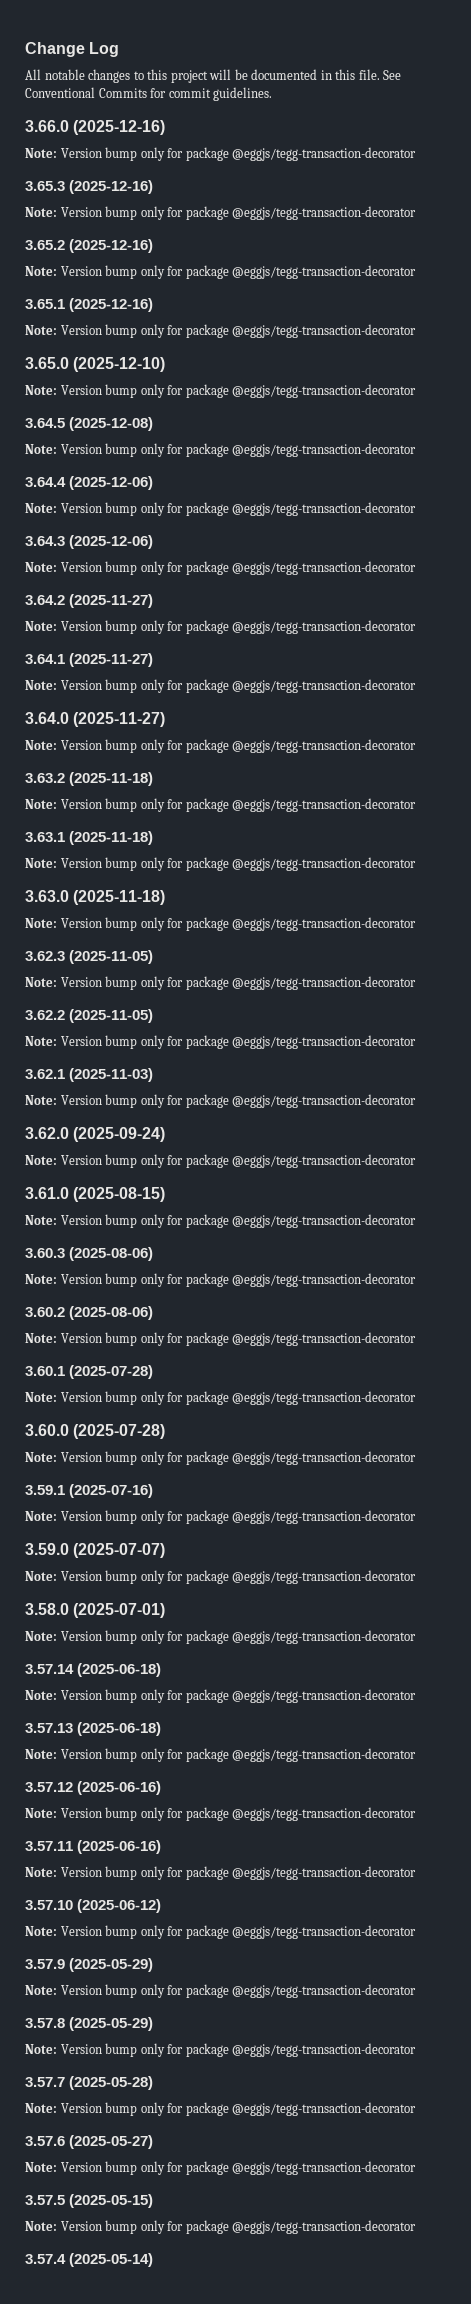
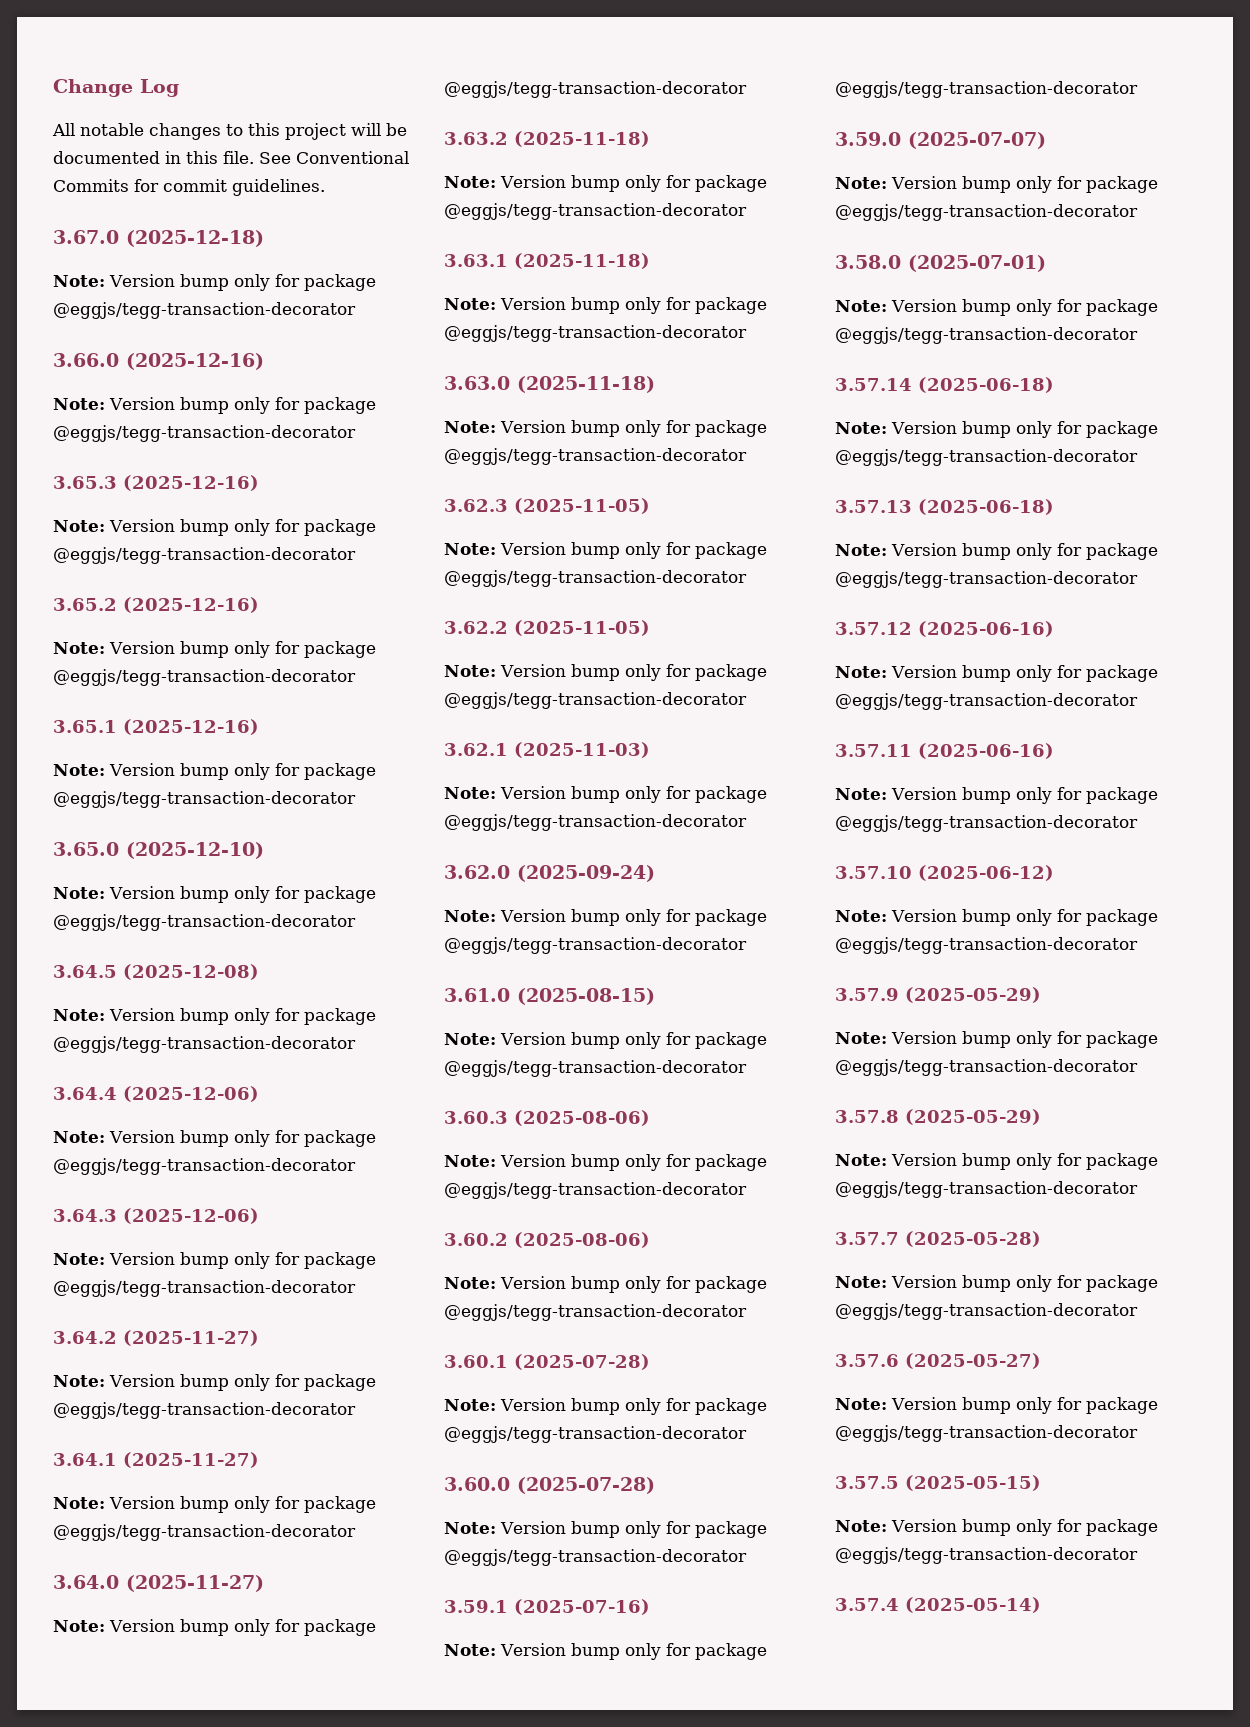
+ 3.67.0 (2025-12-18)
+ Note: Version bump only for package @eggjs/tegg-transaction-decorator

